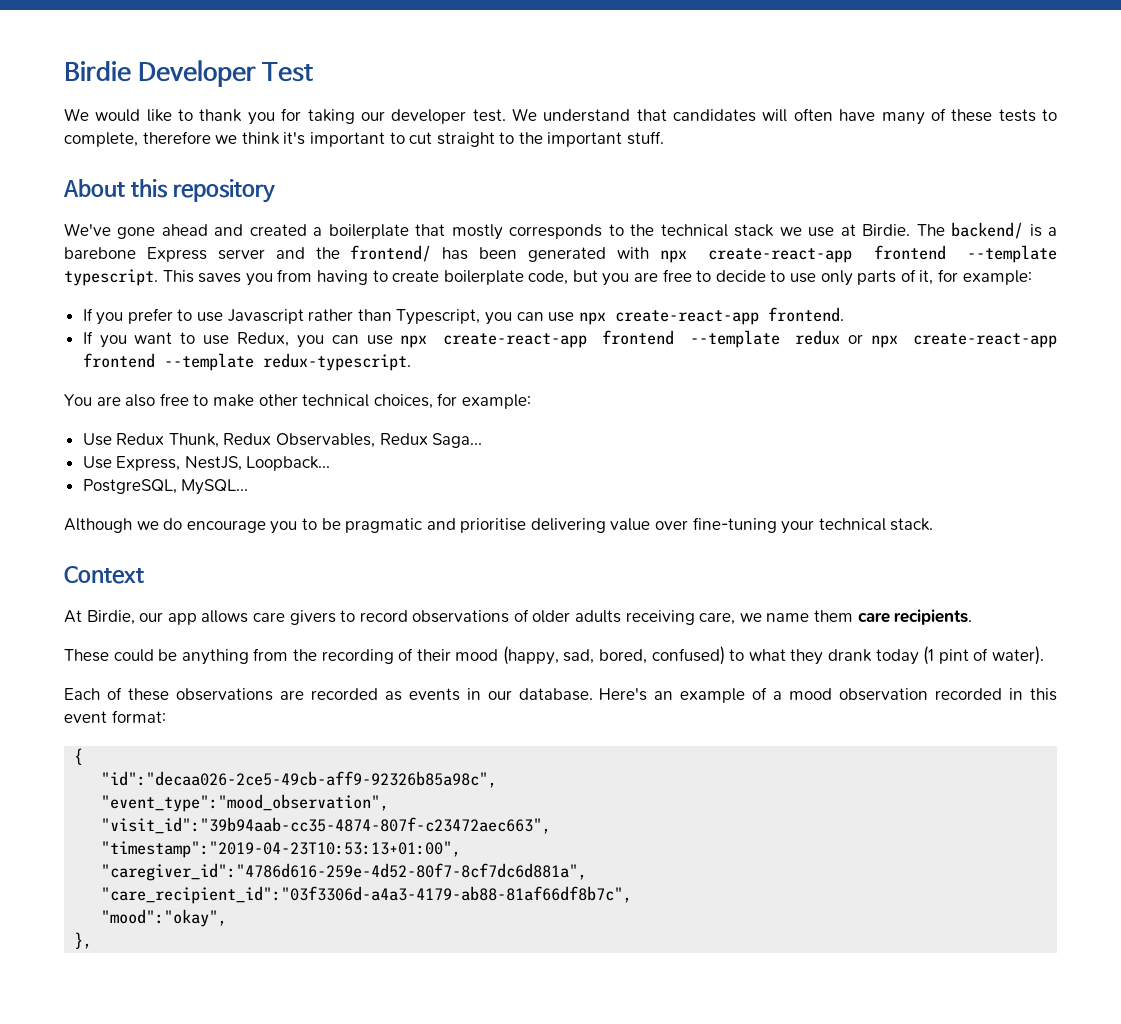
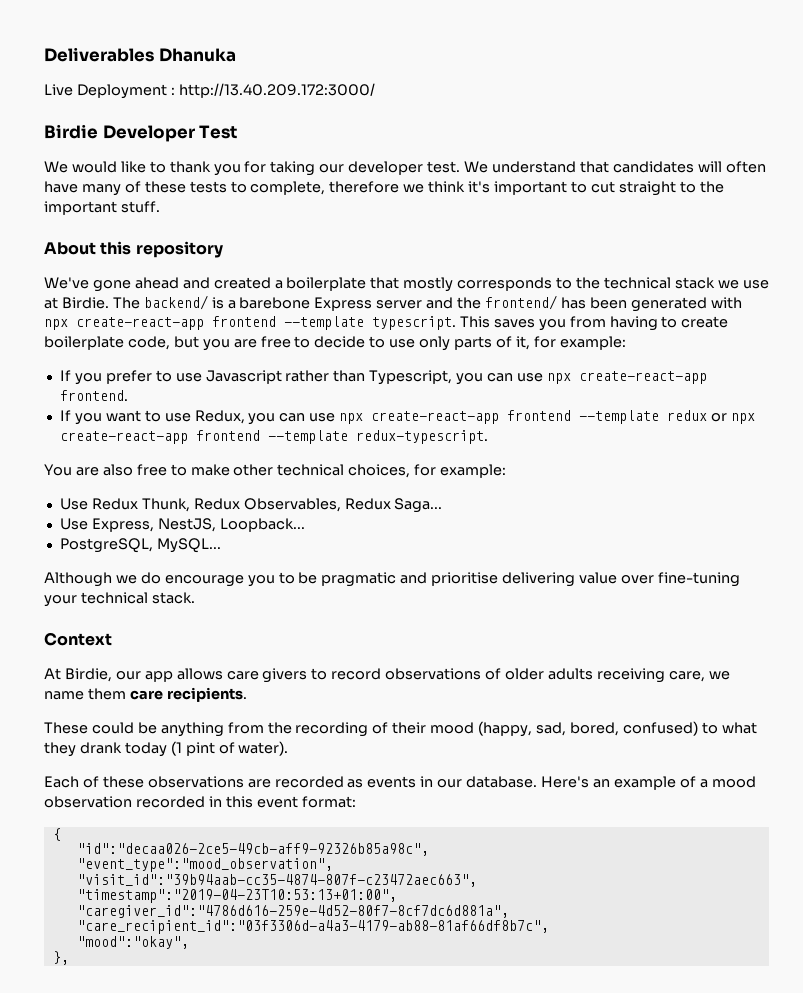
+ Deliverables Dhanuka
+ Live Deployment : http://13.40.209.172:3000/

